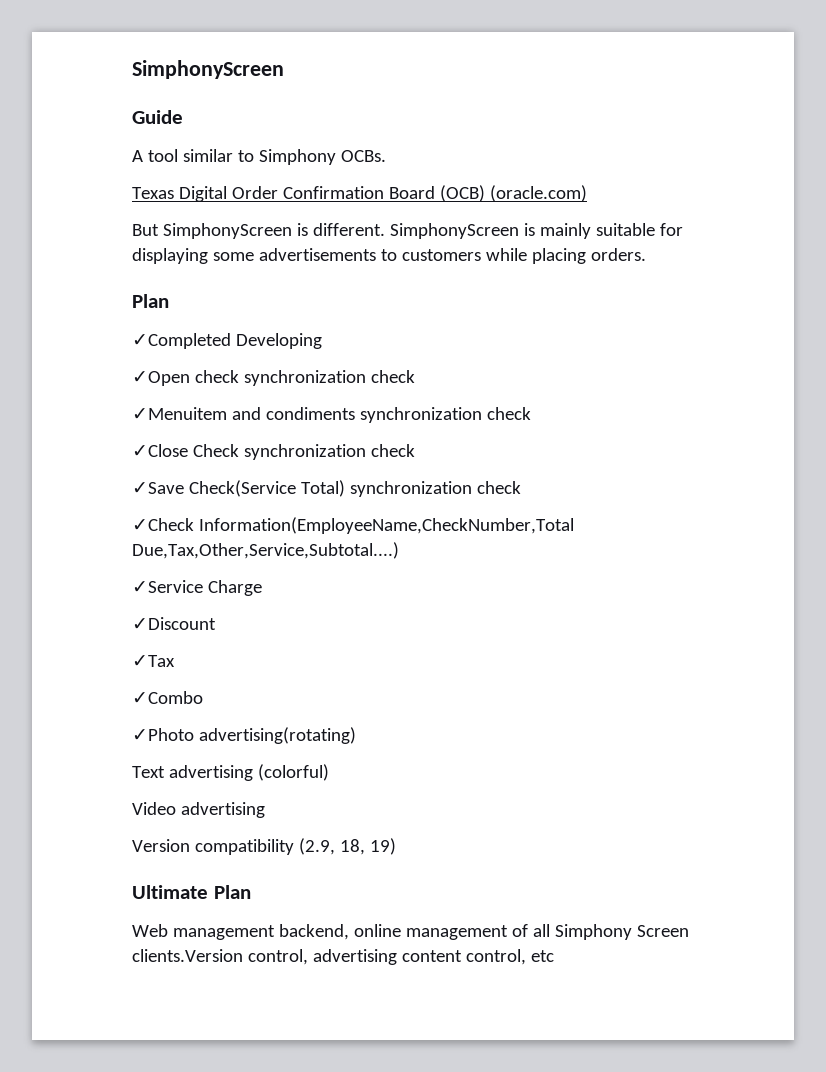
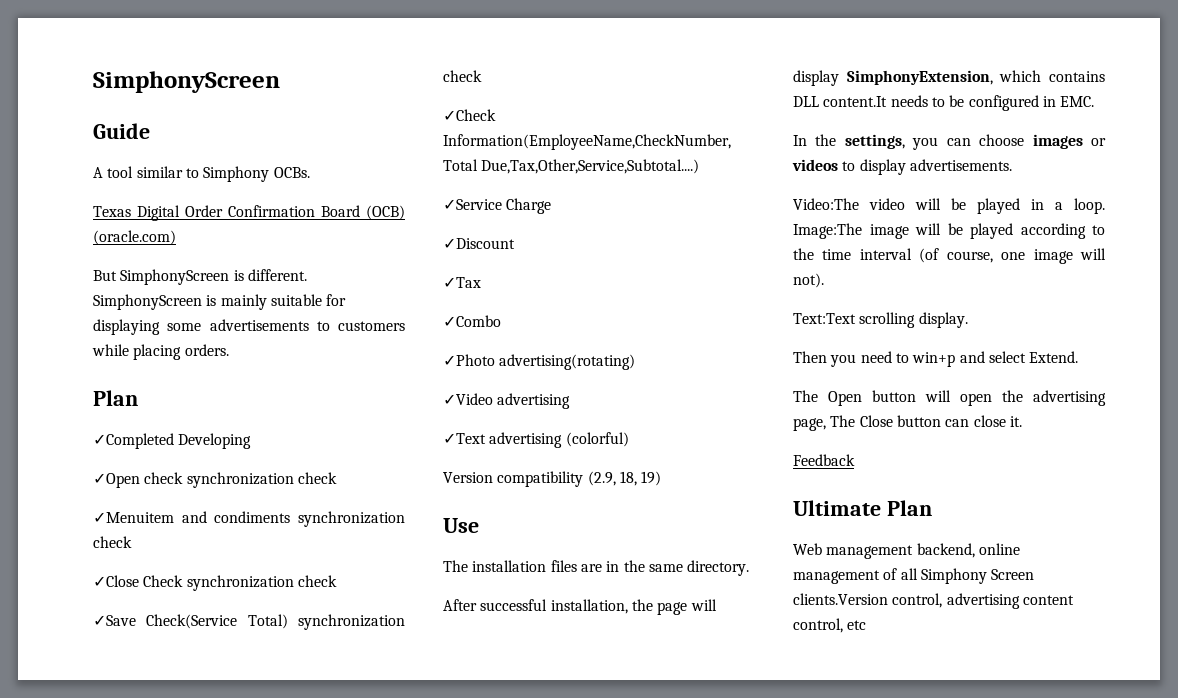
- Text advertising (colorful)
+ ✓Video advertising
+ ✓Text advertising (colorful)
- Video advertising
+ Use
+ The installation files are in the same directory.
+ After successful installation, the page will display SimphonyExtension, which contains DLL content.It needs to be configured in EMC.
+ In the settings, you can choose images or videos to display advertisements.
+ Video:The video will be played in a loop. Image:The image will be played according to the time interval (of course, one image will not).
+ Text:Text scrolling display.
+ Then you need to win+p and select Extend.
+ The Open button will open the advertising page, The Close button can close it.
+ Feedback

